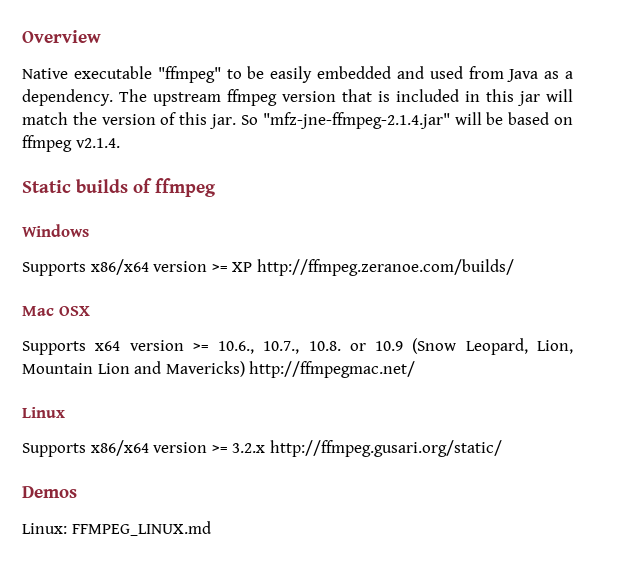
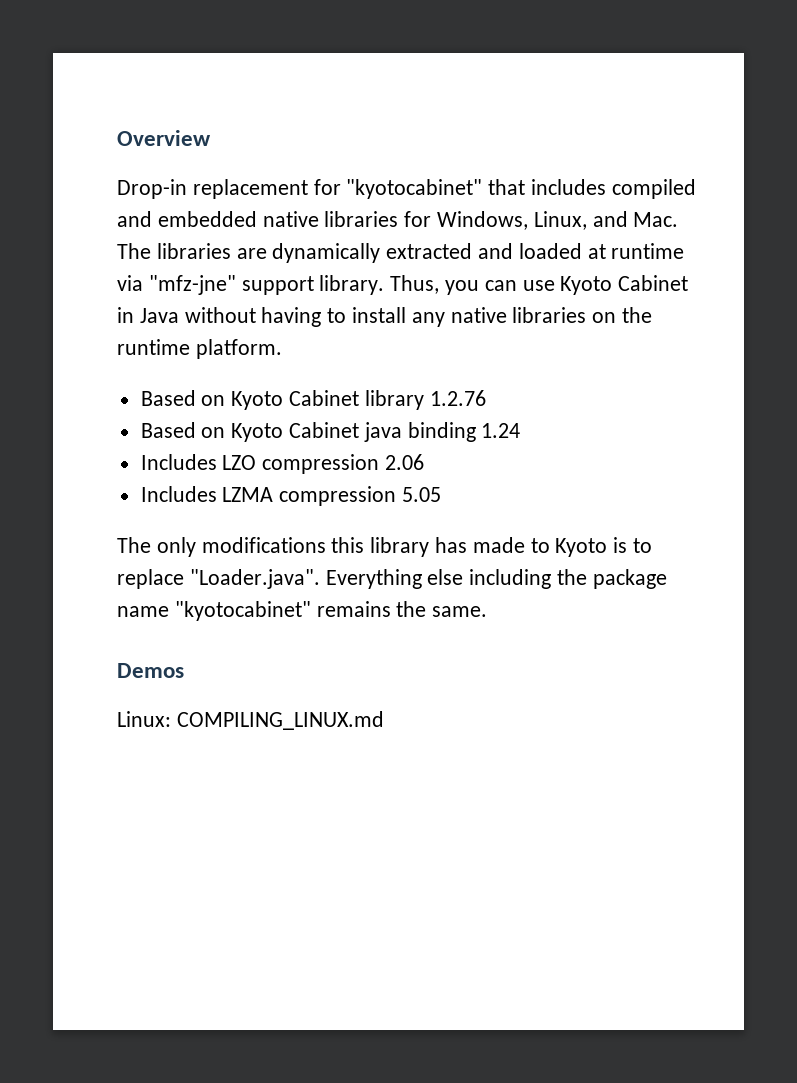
- Native executable "ffmpeg" to be easily embedded and used from Java as a dependency. The upstream ffmpeg version that is included in this jar will match the version of this jar. So "mfz-jne-ffmpeg-2.1.4.jar" will be based on ffmpeg v2.1.4.
- Static builds of ffmpeg
- Windows
- Supports x86/x64 version >= XP http://ffmpeg.zeranoe.com/builds/
- Mac OSX
- Supports x64 version >= 10.6., 10.7., 10.8. or 10.9 (Snow Leopard, Lion, Mountain Lion and Mavericks) http://ffmpegmac.net/
- Linux
- Supports x86/x64 version >= 3.2.x http://ffmpeg.gusari.org/static/
+ Drop-in replacement for "kyotocabinet" that includes compiled and embedded native libraries for Windows, Linux, and Mac. The libraries are dynamically extracted and loaded at runtime via "mfz-jne" support library. Thus, you can use Kyoto Cabinet in Java without having to install any native libraries on the runtime platform.
+ Based on Kyoto Cabinet library 1.2.76
+ Based on Kyoto Cabinet java binding 1.24
+ Includes LZO compression 2.06
+ Includes LZMA compression 5.05
+ The only modifications this library has made to Kyoto is to replace "Loader.java". Everything else including the package name "kyotocabinet" remains the same.
- Linux: FFMPEG_LINUX.md
+ Linux: COMPILING_LINUX.md

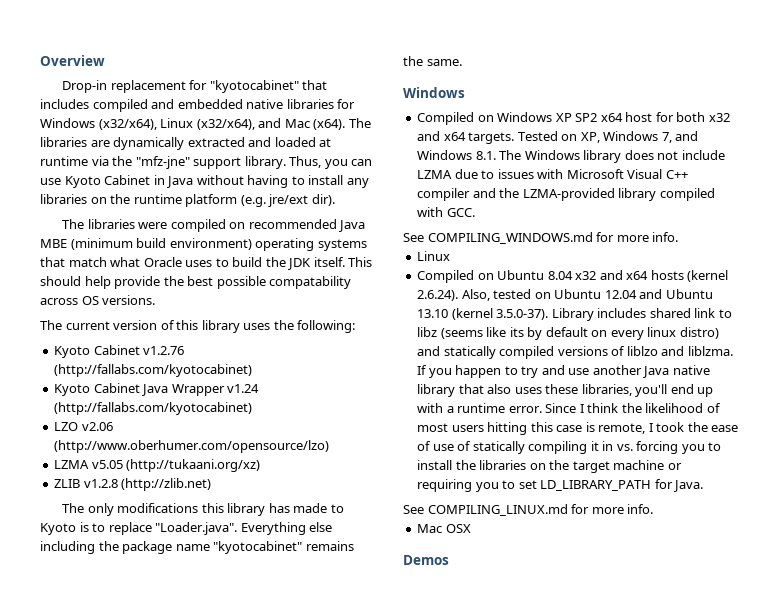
- Drop-in replacement for "kyotocabinet" that includes compiled and embedded native libraries for Windows, Linux, and Mac. The libraries are dynamically extracted and loaded at runtime via "mfz-jne" support library.
+ Drop-in replacement for "kyotocabinet" that includes compiled and embedded native libraries for Windows (x32/x64), Linux (x32/x64), and Mac (x64). The libraries are dynamically extracted and loaded at runtime via the "mfz-jne" support library.
- Thus, you can use Kyoto Cabinet in Java without having to install any native libraries on the runtime platform.
- Based on Kyoto Cabinet library 1.2.76
- Based on Kyoto Cabinet java binding 1.24
- Includes LZO compression 2.06
- Includes LZMA compression 5.05
+ Thus, you can use Kyoto Cabinet in Java without having to install any libraries on the runtime platform (e.g. jre/ext dir).
+ The libraries were compiled on recommended Java MBE (minimum build environment) operating systems that match what Oracle uses to build the JDK itself. This should help provide the best possible compatability across OS versions.
+ The current version of this library uses the following:
+ Kyoto Cabinet v1.2.76 (http://fallabs.com/kyotocabinet)
+ Kyoto Cabinet Java Wrapper v1.24 (http://fallabs.com/kyotocabinet)
+ LZO v2.06 (http://www.oberhumer.com/opensource/lzo)
+ LZMA v5.05 (http://tukaani.org/xz)
+ ZLIB v1.2.8 (http://zlib.net)
  The only modifications this library has made to Kyoto is to replace "Loader.java". Everything else including the package name "kyotocabinet" remains the same.
+ Windows
+ Compiled on Windows XP SP2 x64 host for both x32 and x64 targets. Tested on XP, Windows 7, and Windows 8.1. The Windows library does not include LZMA due to issues with Microsoft Visual C++ compiler and the LZMA-provided library compiled with GCC.
+ See COMPILING_WINDOWS.md for more info.
+ Linux
+ Compiled on Ubuntu 8.04 x32 and x64 hosts (kernel 2.6.24). Also, tested on Ubuntu 12.04 and Ubuntu 13.10 (kernel 3.5.0-37). Library includes shared link to libz (seems like its by default on every linux distro) and statically compiled versions of liblzo and liblzma. If you happen to try and use another Java native library that also uses these libraries, you'll end up with a runtime error. Since I think the likelihood of most users hitting this case is remote, I took the ease of use of statically compiling it in vs. forcing you to install the libraries on the target machine or requiring you to set LD_LIBRARY_PATH for Java.
+ See COMPILING_LINUX.md for more info.
+ Mac OSX
- Linux: COMPILING_LINUX.md

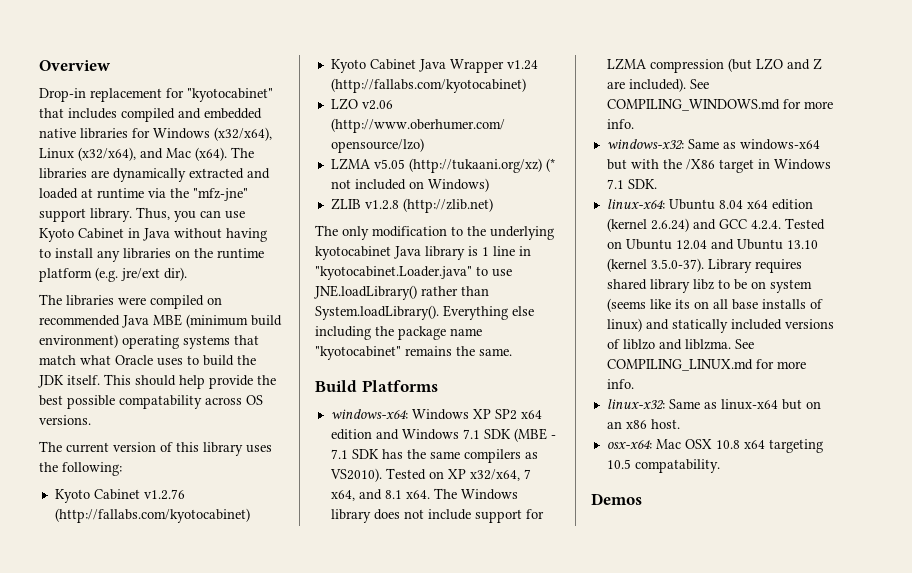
- LZMA v5.05 (http://tukaani.org/xz)
+ LZMA v5.05 (http://tukaani.org/xz) (* not included on Windows)
- The only modifications this library has made to Kyoto is to replace "Loader.java". Everything else including the package name "kyotocabinet" remains the same.
- Windows
- Compiled on Windows XP SP2 x64 host for both x32 and x64 targets. Tested on XP, Windows 7, and Windows 8.1. The Windows library does not include LZMA due to issues with Microsoft Visual C++ compiler and the LZMA-provided library compiled with GCC.
- See COMPILING_WINDOWS.md for more info.
- Linux
- Compiled on Ubuntu 8.04 x32 and x64 hosts (kernel 2.6.24). Also, tested on Ubuntu 12.04 and Ubuntu 13.10 (kernel 3.5.0-37). Library includes shared link to libz (seems like its by default on every linux distro) and statically compiled versions of liblzo and liblzma. If you happen to try and use another Java native library that also uses these libraries, you'll end up with a runtime error. Since I think the likelihood of most users hitting this case is remote, I took the ease of use of statically compiling it in vs. forcing you to install the libraries on the target machine or requiring you to set LD_LIBRARY_PATH for Java.
- See COMPILING_LINUX.md for more info.
+ The only modification to the underlying kyotocabinet Java library is 1 line in "kyotocabinet.Loader.java" to use JNE.loadLibrary() rather than System.loadLibrary(). Everything else including the package name "kyotocabinet" remains the same.
+ Build Platforms
+ windows-x64: Windows XP SP2 x64 edition and Windows 7.1 SDK (MBE - 7.1 SDK has the same compilers as VS2010). Tested on XP x32/x64, 7 x64, and 8.1 x64. The Windows library does not include support for LZMA compression (but LZO and Z are included). See COMPILING_WINDOWS.md for more info.
+ windows-x32: Same as windows-x64 but with the /X86 target in Windows 7.1 SDK.
+ linux-x64: Ubuntu 8.04 x64 edition (kernel 2.6.24) and GCC 4.2.4. Tested on Ubuntu 12.04 and Ubuntu 13.10 (kernel 3.5.0-37). Library requires shared library libz to be on system (seems like its on all base installs of linux) and statically included versions of liblzo and liblzma. See COMPILING_LINUX.md for more info.
- Mac OSX
+ linux-x32: Same as linux-x64 but on an x86 host.
+ osx-x64: Mac OSX 10.8 x64 targeting 10.5 compatability.

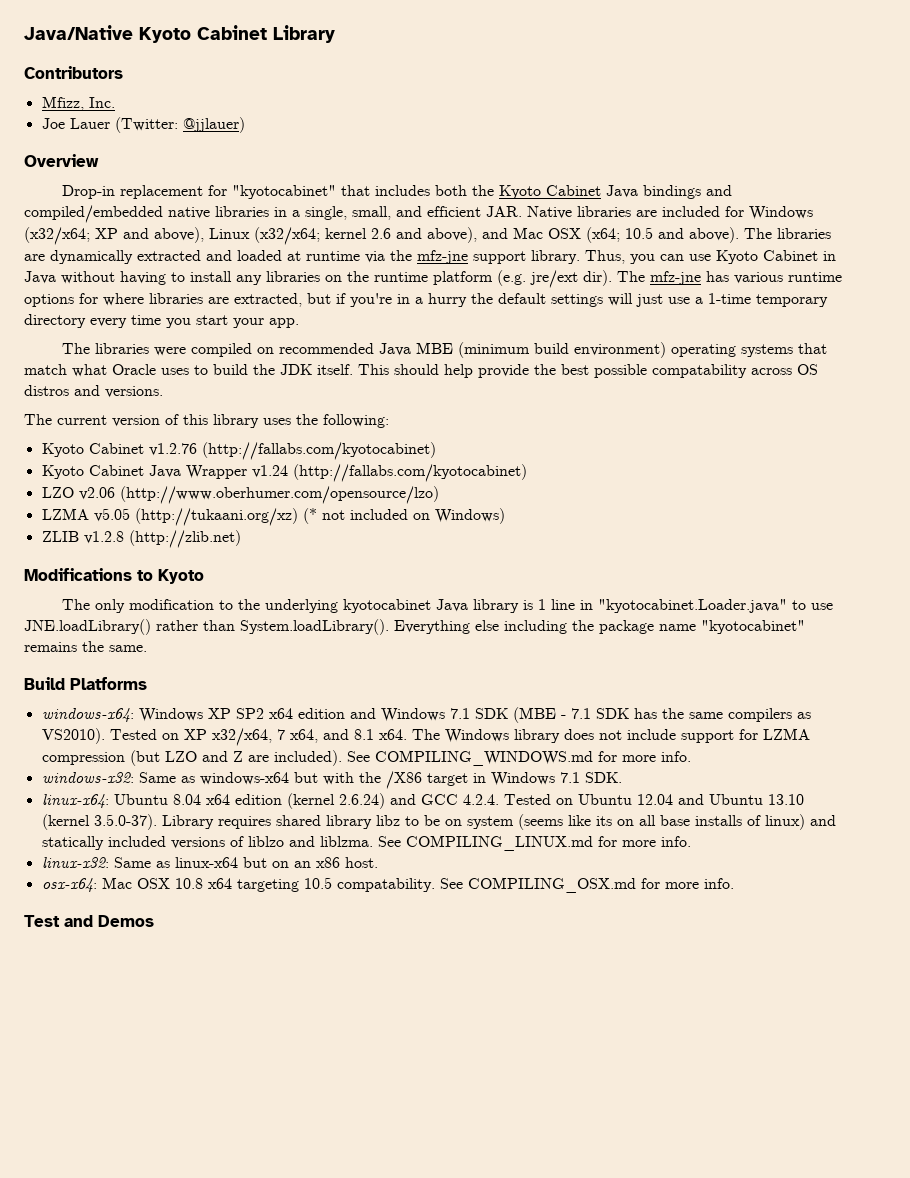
+ Java/Native Kyoto Cabinet Library
+ Contributors
+ Mfizz, Inc.
+ Joe Lauer (Twitter: @jjlauer)
- Drop-in replacement for "kyotocabinet" that includes compiled and embedded native libraries for Windows (x32/x64), Linux (x32/x64), and Mac (x64).
+ Drop-in replacement for "kyotocabinet" that includes both the Kyoto Cabinet Java bindings and compiled/embedded native libraries in a single, small, and efficient JAR. Native libraries are included for Windows (x32/x64; XP and above), Linux (x32/x64; kernel 2.6 and above), and Mac OSX (x64; 10.5 and above).
- The libraries are dynamically extracted and loaded at runtime via the "mfz-jne" support library.
+ The libraries are dynamically extracted and loaded at runtime via the mfz-jne support library.
+ The mfz-jne has various runtime options for where libraries are extracted, but if you're in a hurry the default settings will just use a 1-time temporary directory every time you start your app.
- This should help provide the best possible compatability across OS versions.
+ This should help provide the best possible compatability across OS distros and versions.
+ Modifications to Kyoto
- osx-x64: Mac OSX 10.8 x64 targeting 10.5 compatability.
- Demos
+ osx-x64: Mac OSX 10.8 x64 targeting 10.5 compatability. See COMPILING_OSX.md for more info.
+ Test and Demos

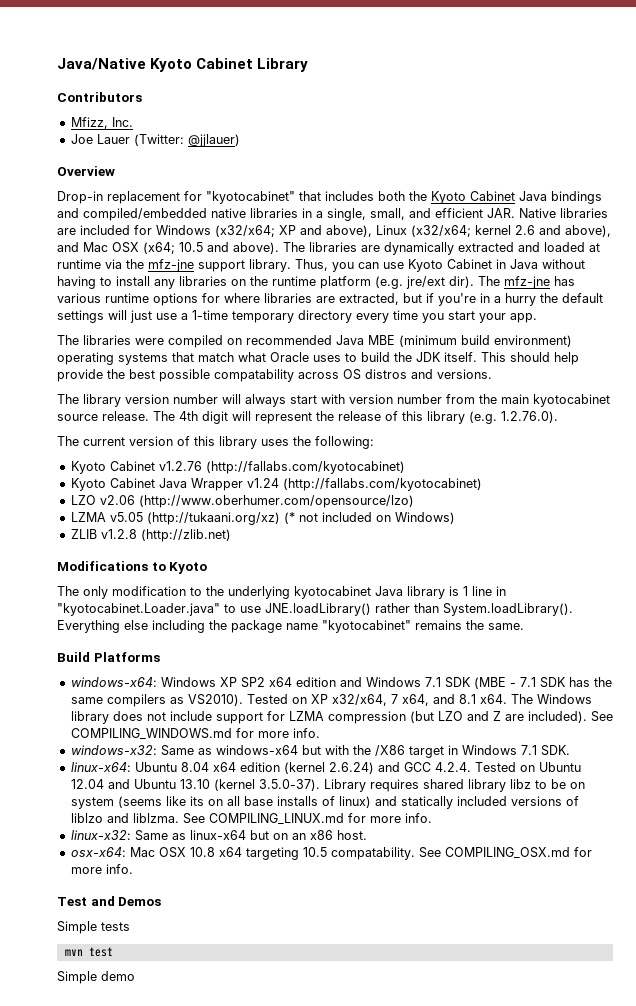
+ The library version number will always start with version number from the main kyotocabinet source release. The 4th digit will represent the release of this library (e.g. 1.2.76.0).
+ Simple tests
+ mvn test
+ Simple demo

